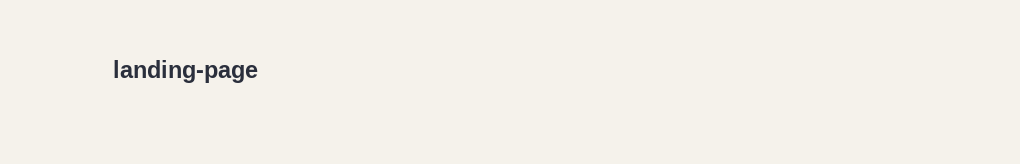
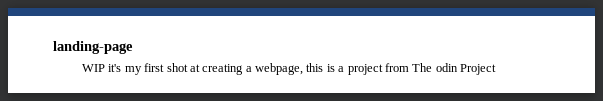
+ WIP it's my first shot at creating a webpage, this is a project from The odin Project

